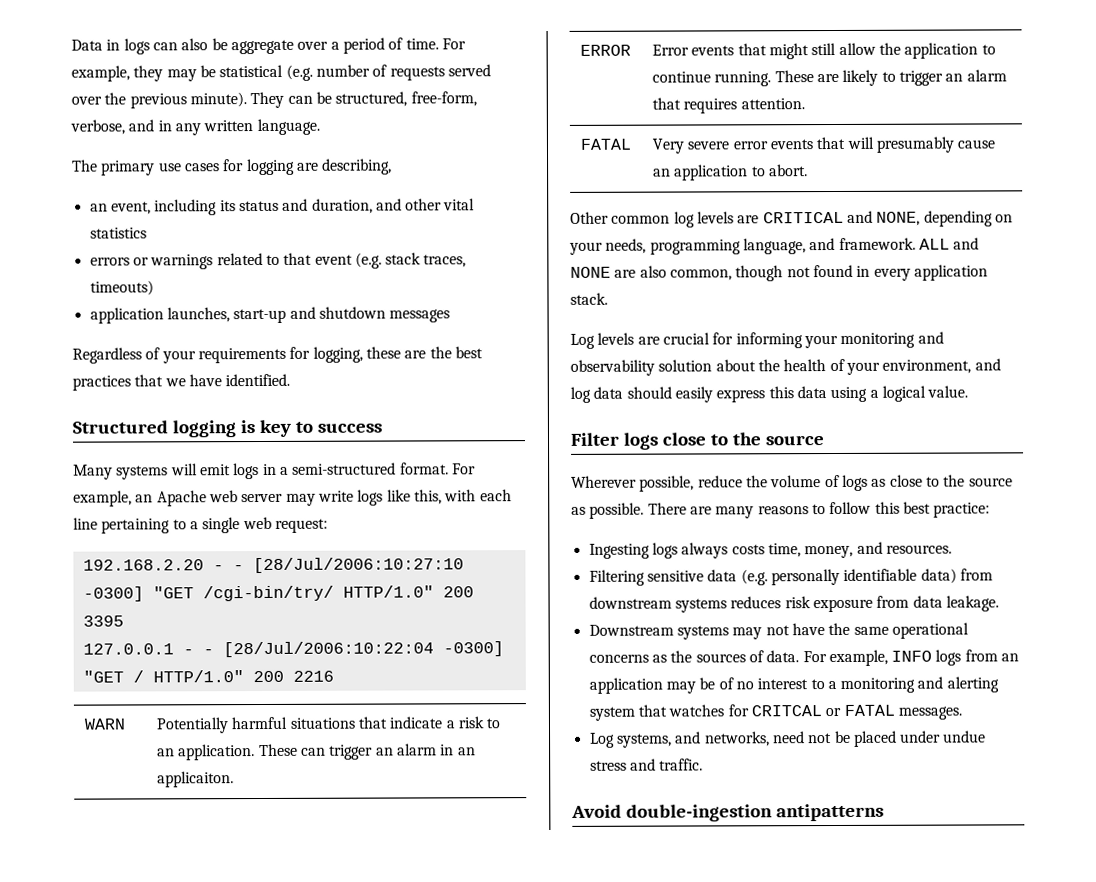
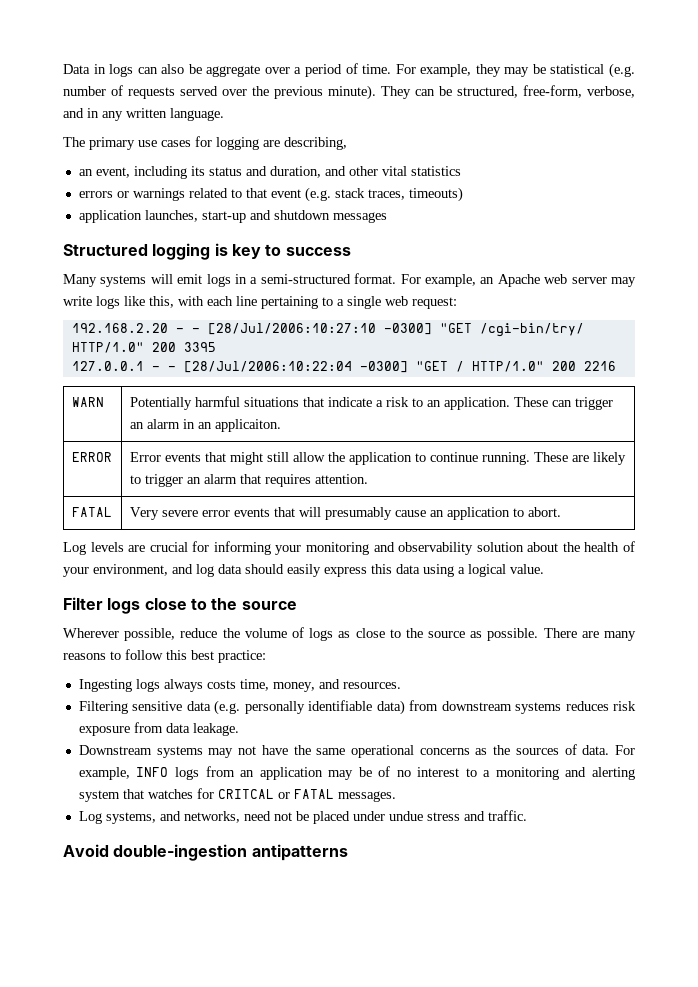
- Regardless of your requirements for logging, these are the best practices that we have identified.
- Other common log levels are CRITICAL and NONE, depending on your needs, programming language, and framework. ALL and NONE are also common, though not found in every application stack.

